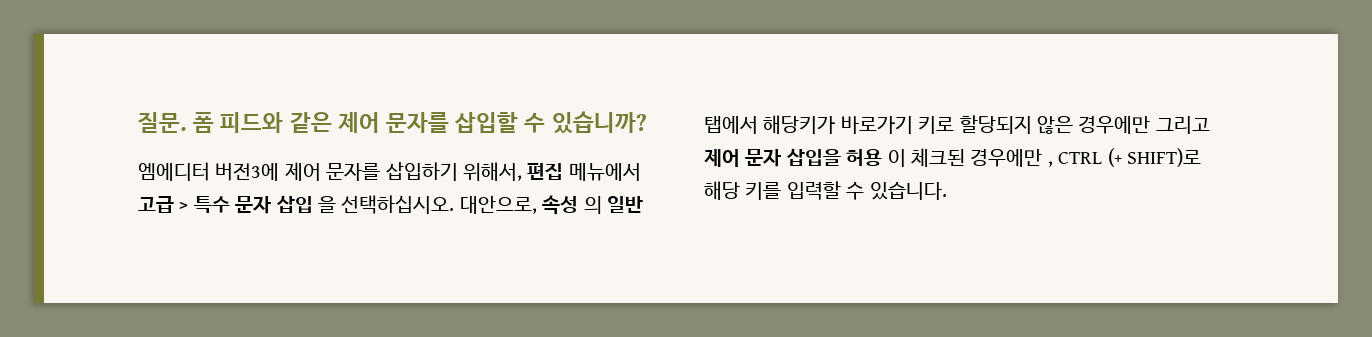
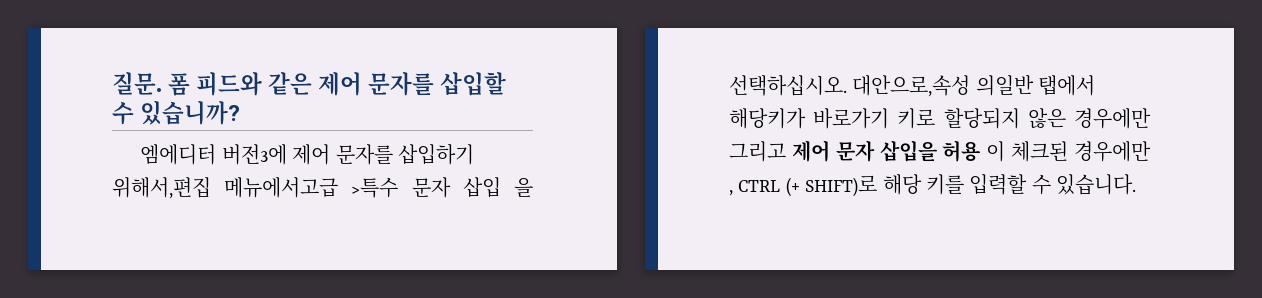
- 엠에디터 버전3에 제어 문자를 삽입하기 위해서, 편집 메뉴에서 고급 > 특수 문자 삽입 을 선택하십시오. 대안으로, 속성 의 일반 탭에서 해당키가 바로가기 키로 할당되지 않은 경우에만 그리고 제어 문자 삽입을 허용 이 체크된 경우에만 , CTRL (+ SHIFT)로 해당 키를 입력할 수 있습니다.
+ 엠에디터 버전3에 제어 문자를 삽입하기 위해서,편집 메뉴에서고급 >특수 문자 삽입 을 선택하십시오. 대안으로,속성 의일반 탭에서 해당키가 바로가기 키로 할당되지 않은 경우에만 그리고 제어 문자 삽입을 허용 이 체크된 경우에만 , CTRL (+ SHIFT)로 해당 키를 입력할 수 있습니다.

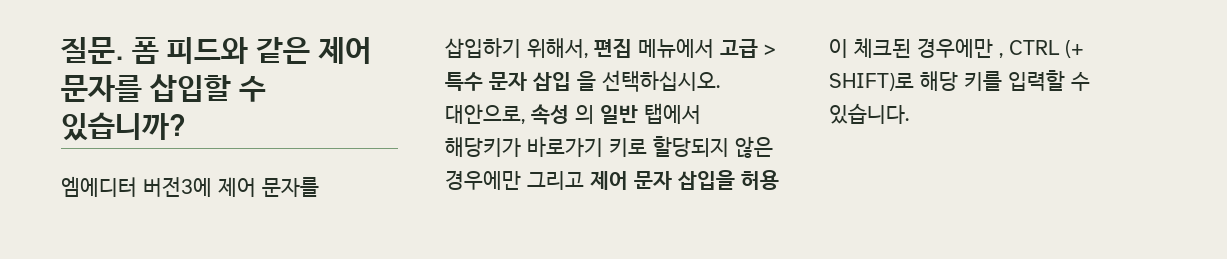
- 엠에디터 버전3에 제어 문자를 삽입하기 위해서,편집 메뉴에서고급 >특수 문자 삽입 을 선택하십시오. 대안으로,속성 의일반 탭에서 해당키가 바로가기 키로 할당되지 않은 경우에만 그리고 제어 문자 삽입을 허용 이 체크된 경우에만 , CTRL (+ SHIFT)로 해당 키를 입력할 수 있습니다.
+ 엠에디터 버전3에 제어 문자를 삽입하기 위해서, 편집 메뉴에서 고급 > 특수 문자 삽입 을 선택하십시오. 대안으로, 속성 의 일반 탭에서 해당키가 바로가기 키로 할당되지 않은 경우에만 그리고 제어 문자 삽입을 허용 이 체크된 경우에만 , CTRL (+ SHIFT)로 해당 키를 입력할 수 있습니다.

